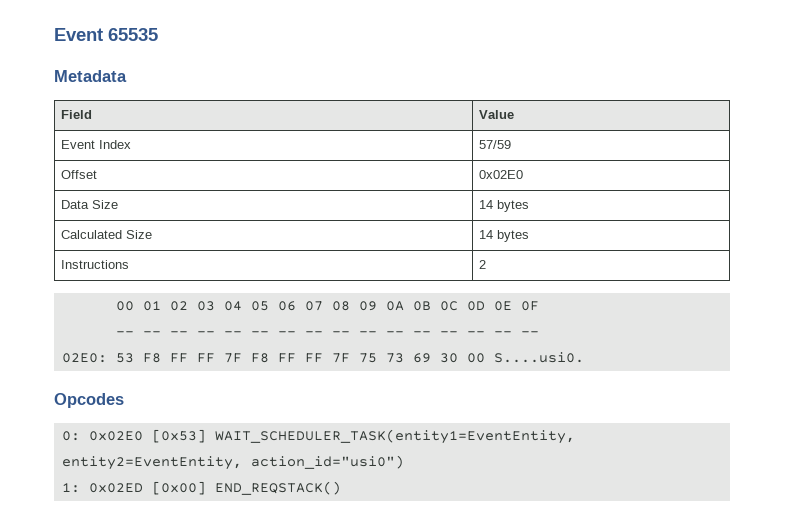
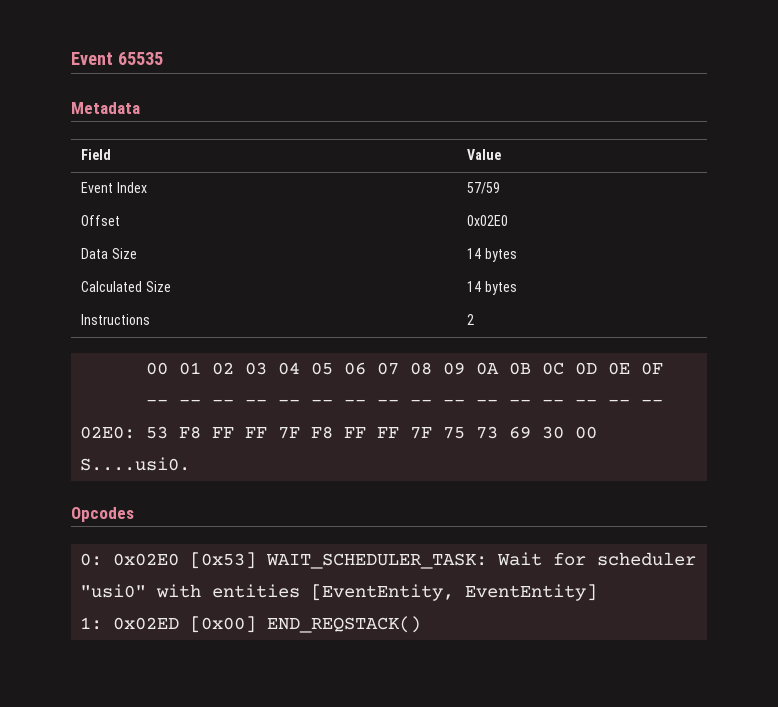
- 0: 0x02E0 [0x53] WAIT_SCHEDULER_TASK(entity1=EventEntity, entity2=EventEntity, action_id="usi0")
+ 0: 0x02E0 [0x53] WAIT_SCHEDULER_TASK: Wait for scheduler "usi0" with entities [EventEntity, EventEntity]

